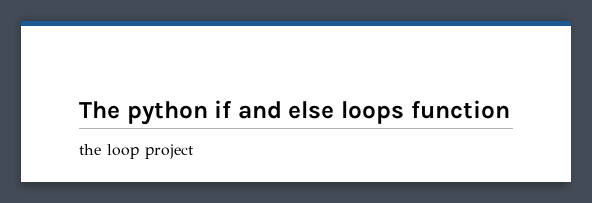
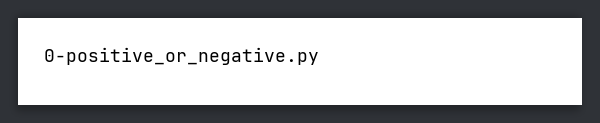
- The python if and else loops function
- the loop project
+ 0-positive_or_negative.py

